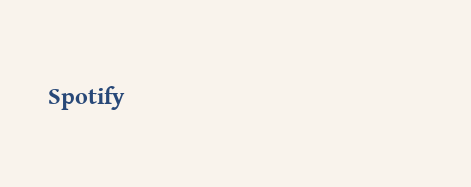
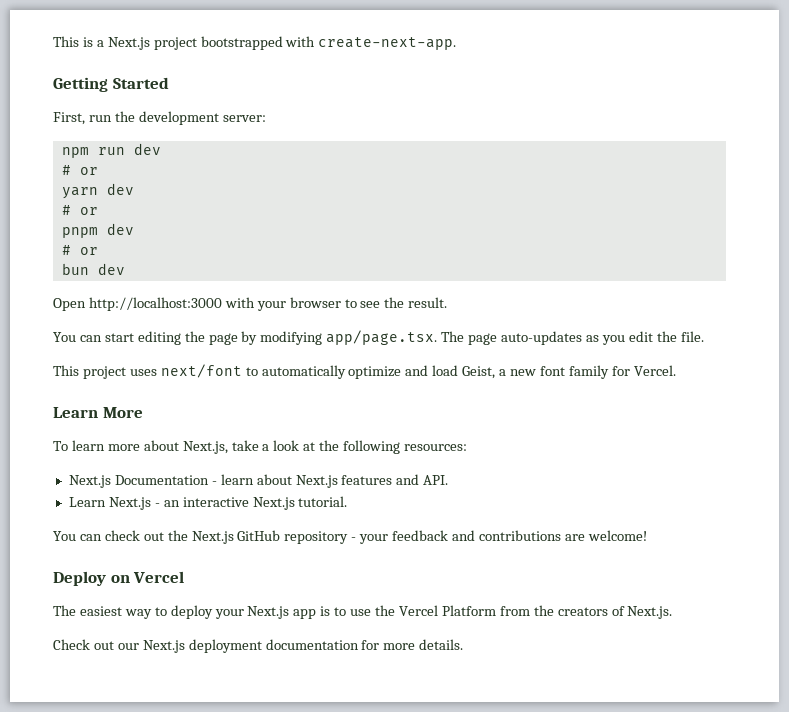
- Spotify
+ This is a Next.js project bootstrapped with create-next-app.
+ Getting Started
+ First, run the development server:
+ npm run dev
+ # or
+ yarn dev
+ # or
+ pnpm dev
+ # or
+ bun dev
+ Open http://localhost:3000 with your browser to see the result.
+ You can start editing the page by modifying app/page.tsx. The page auto-updates as you edit the file.
+ This project uses next/font to automatically optimize and load Geist, a new font family for Vercel.
+ Learn More
+ To learn more about Next.js, take a look at the following resources:
+ Next.js Documentation - learn about Next.js features and API.
+ Learn Next.js - an interactive Next.js tutorial.
+ You can check out the Next.js GitHub repository - your feedback and contributions are welcome!
+ Deploy on Vercel
+ The easiest way to deploy your Next.js app is to use the Vercel Platform from the creators of Next.js.
+ Check out our Next.js deployment documentation for more details.

